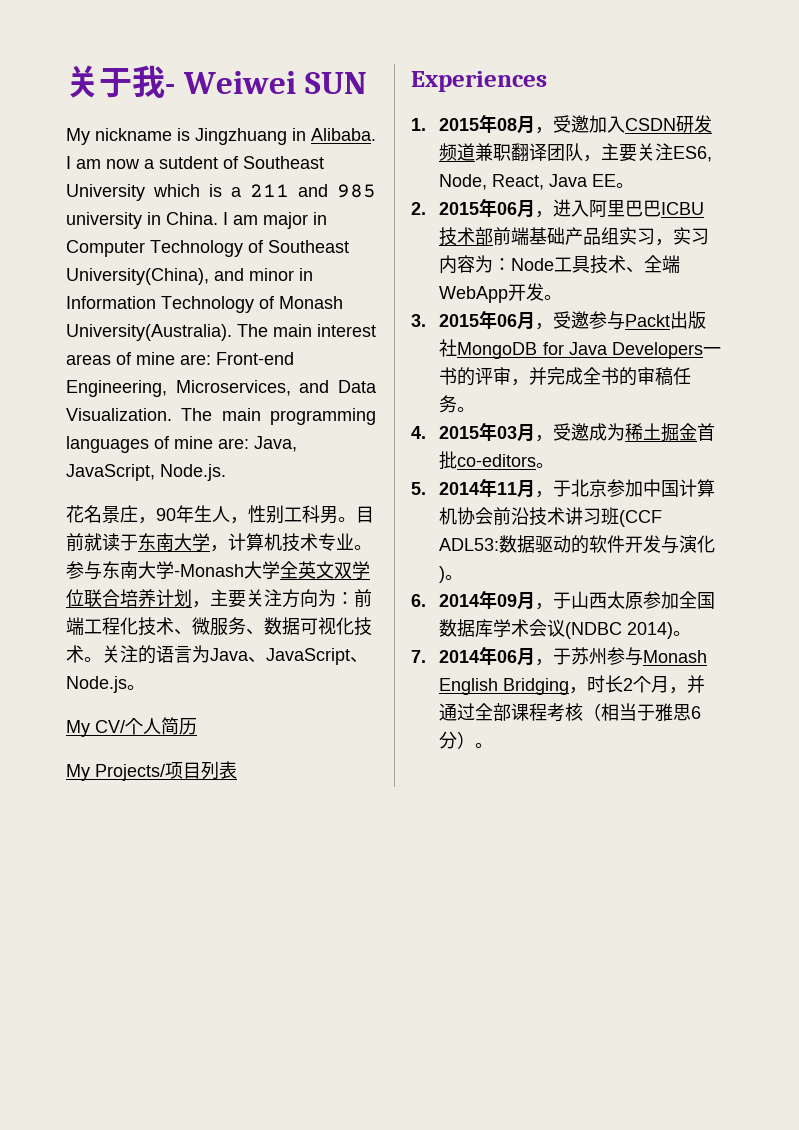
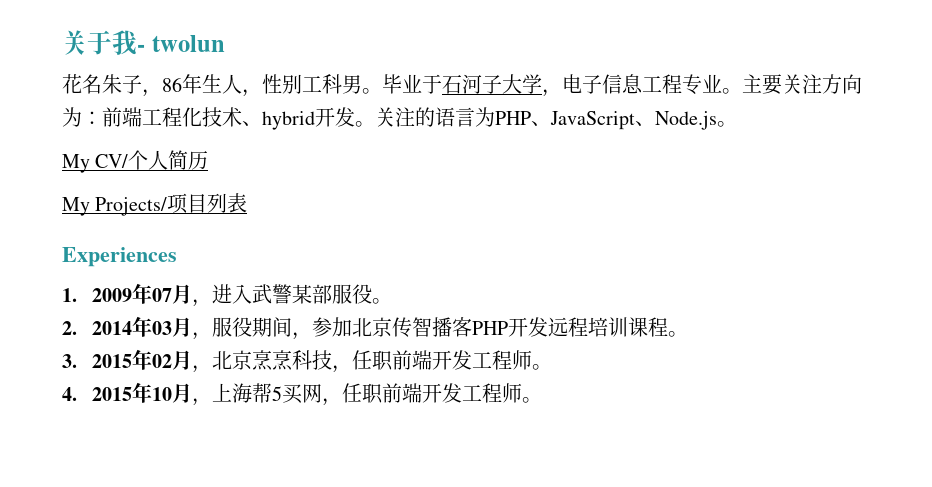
- 关于我- Weiwei SUN
- My nickname is Jingzhuang in Alibaba. I am now a sutdent of Southeast University which is a 211 and 985 university in China. I am major in Computer Technology of Southeast University(China), and minor in Information Technology of Monash University(Australia). The main interest areas of mine are: Front-end Engineering, Microservices, and Data Visualization. The main programming languages of mine are: Java, JavaScript, Node.js.
+ 关于我- twolun
- 花名景庄，90年生人，性别工科男。
+ 花名朱子，86年生人，性别工科男。
- 目前就读于东南大学，计算机技术专业。参与东南大学-Monash大学全英文双学位联合培养计划，主要关注方向为：前端工程化技术、微服务、数据可视化技术。
+ 毕业于石河子大学，电子信息工程专业。主要关注方向为：前端工程化技术、hybrid开发。
- 关注的语言为Java、JavaScript、Node.js。
+ 关注的语言为PHP、JavaScript、Node.js。
- 1. 2015年08月，受邀加入CSDN研发频道兼职翻译团队，主要关注ES6, Node, React, Java EE。
- 2. 2015年06月，进入阿里巴巴ICBU技术部前端基础产品组实习，实习内容为：Node工具技术、全端WebApp开发。
- 3. 2015年06月，受邀参与Packt出版社MongoDB for Java Developers一书的评审，并完成全书的审稿任务。
- 4. 2015年03月，受邀成为稀土掘金首批co-editors。
- 5. 2014年11月，于北京参加中国计算机协会前沿技术讲习班(CCF ADL53:数据驱动的软件开发与演化)。
- 6. 2014年09月，于山西太原参加全国数据库学术会议(NDBC 2014)。
- 7. 2014年06月，于苏州参与Monash English Bridging，时长2个月，并通过全部课程考核（相当于雅思6分）。
+ 1. 2009年07月，进入武警某部服役。
+ 2. 2014年03月，服役期间，参加北京传智播客PHP开发远程培训课程。
+ 3. 2015年02月，北京烹烹科技，任职前端开发工程师。
+ 4. 2015年10月，上海帮5买网，任职前端开发工程师。

